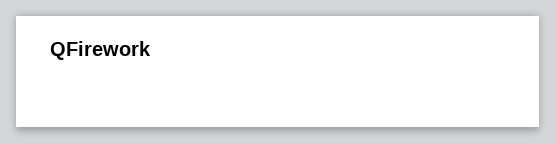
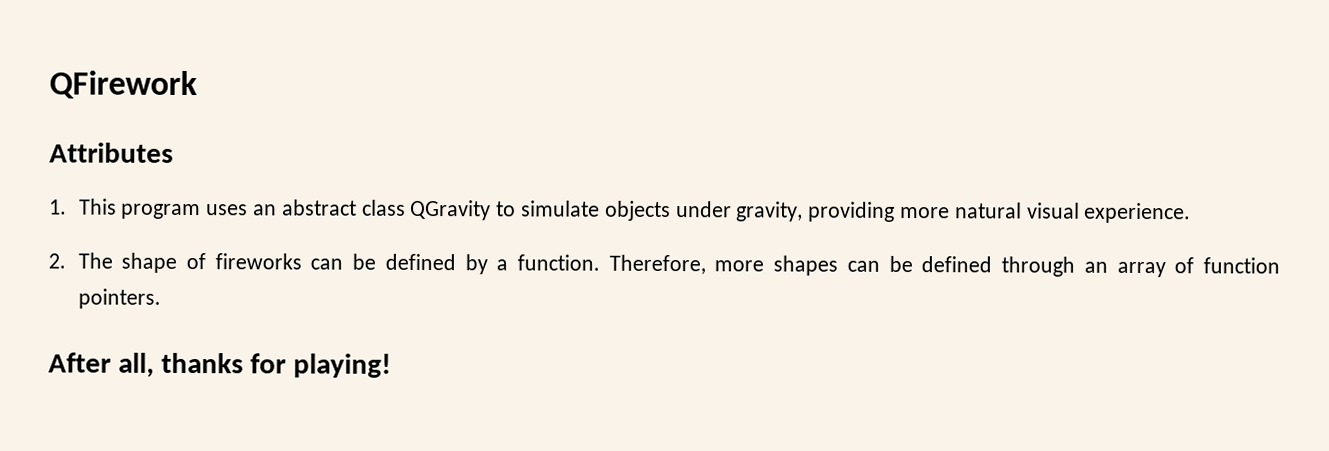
+ Attributes
+ 1. This program uses an abstract class QGravity to simulate objects under gravity, providing more natural visual experience.
+ 2. The shape of fireworks can be defined by a function. Therefore, more shapes can be defined through an array of function pointers.
+ After all, thanks for playing!

